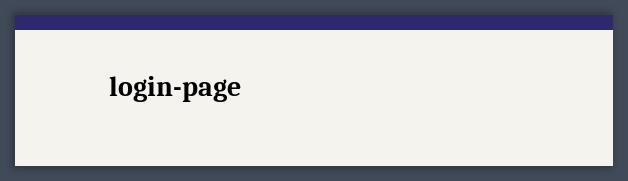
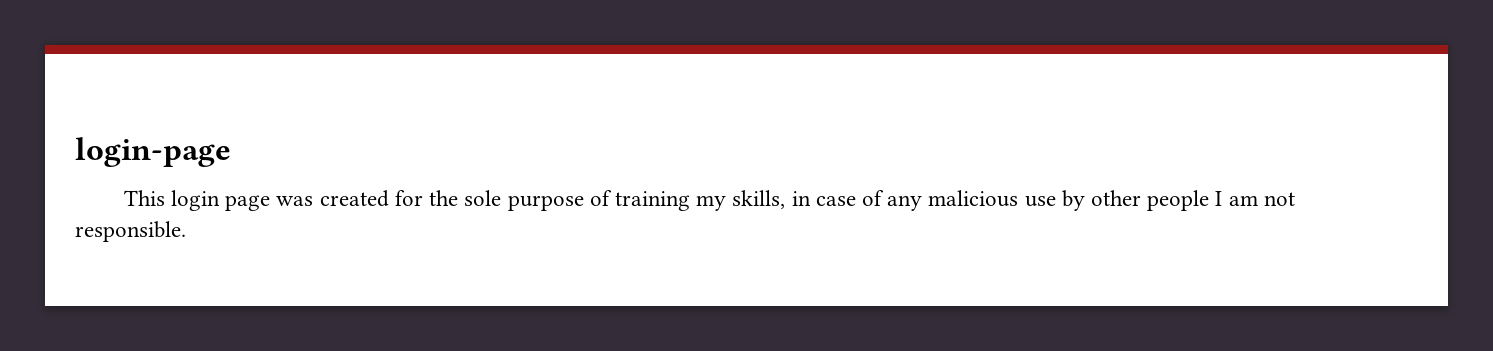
+ This login page was created for the sole purpose of training my skills, in case of any malicious use by other people I am not responsible.

